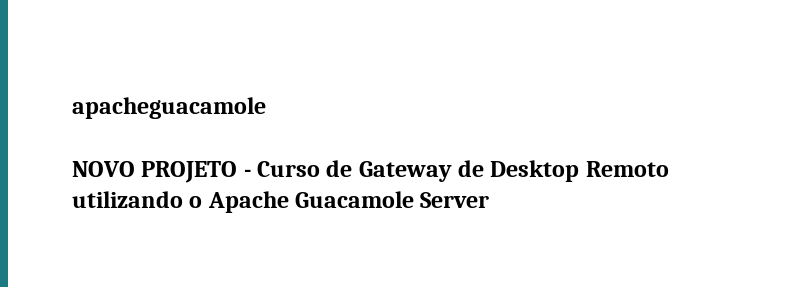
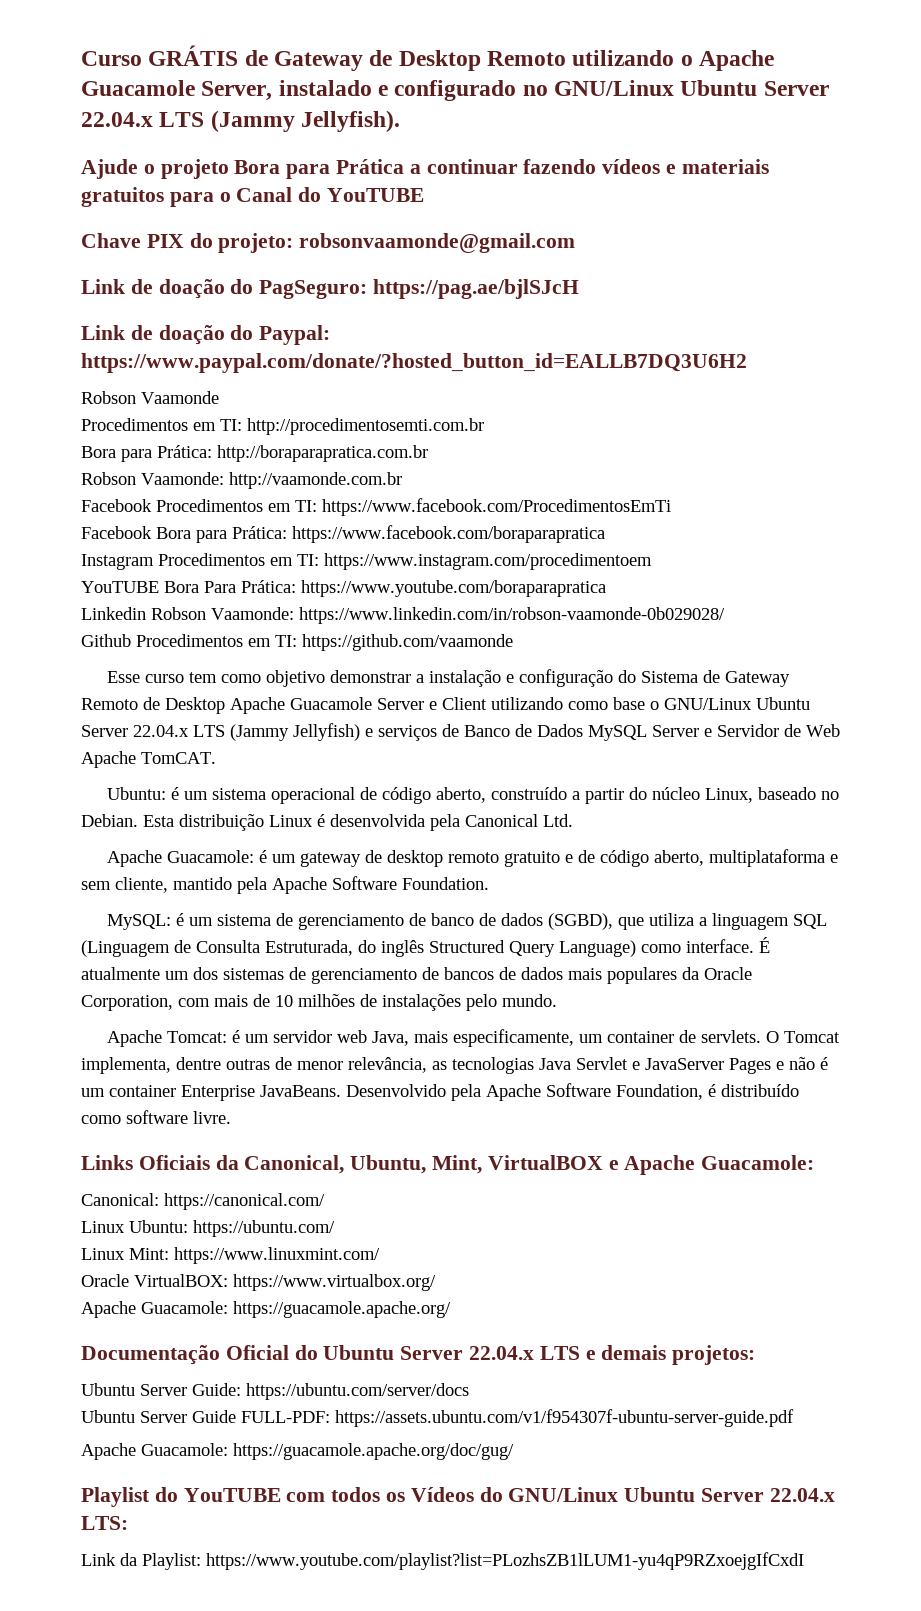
- apacheguacamole
- NOVO PROJETO - Curso de Gateway de Desktop Remoto utilizando o Apache Guacamole Server
+ Curso GRÁTIS de Gateway de Desktop Remoto utilizando o Apache Guacamole Server, instalado e configurado no GNU/Linux Ubuntu Server 22.04.x LTS (Jammy Jellyfish).
+ Ajude o projeto Bora para Prática a continuar fazendo vídeos e materiais gratuitos para o Canal do YouTUBE
+ Chave PIX do projeto: robsonvaamonde@gmail.com
+ Link de doação do PagSeguro: https://pag.ae/bjlSJcH
+ Link de doação do Paypal: https://www.paypal.com/donate/?hosted_button_id=EALLB7DQ3U6H2
+ Robson Vaamonde
+ Procedimentos em TI: http://procedimentosemti.com.br
+ Bora para Prática: http://boraparapratica.com.br
+ Robson Vaamonde: http://vaamonde.com.br
+ Facebook Procedimentos em TI: https://www.facebook.com/ProcedimentosEmTi
+ Facebook Bora para Prática: https://www.facebook.com/boraparapratica
+ Instagram Procedimentos em TI: https://www.instagram.com/procedimentoem
+ YouTUBE Bora Para Prática: https://www.youtube.com/boraparapratica
+ Linkedin Robson Vaamonde: https://www.linkedin.com/in/robson-vaamonde-0b029028/
+ Github Procedimentos em TI: https://github.com/vaamonde
+ Esse curso tem como objetivo demonstrar a instalação e configuração do Sistema de Gateway Remoto de Desktop Apache Guacamole Server e Client utilizando como base o GNU/Linux Ubuntu Server 22.04.x LTS (Jammy Jellyfish) e serviços de Banco de Dados MySQL Server e Servidor de Web Apache TomCAT.
+ Ubuntu: é um sistema operacional de código aberto, construído a partir do núcleo Linux, baseado no Debian. Esta distribuição Linux é desenvolvida pela Canonical Ltd.
+ Apache Guacamole: é um gateway de desktop remoto gratuito e de código aberto, multiplataforma e sem cliente, mantido pela Apache Software Foundation.
+ MySQL: é um sistema de gerenciamento de banco de dados (SGBD), que utiliza a linguagem SQL (Linguagem de Consulta Estruturada, do inglês Structured Query Language) como interface. É atualmente um dos sistemas de gerenciamento de bancos de dados mais populares da Oracle Corporation, com mais de 10 milhões de instalações pelo mundo.
+ Apache Tomcat: é um servidor web Java, mais especificamente, um container de servlets. O Tomcat implementa, dentre outras de menor relevância, as tecnologias Java Servlet e JavaServer Pages e não é um container Enterprise JavaBeans. Desenvolvido pela Apache Software Foundation, é distribuído como software livre.
+ Links Oficiais da Canonical, Ubuntu, Mint, VirtualBOX e Apache Guacamole:
+ Canonical: https://canonical.com/
+ Linux Ubuntu: https://ubuntu.com/
+ Linux Mint: https://www.linuxmint.com/
+ Oracle VirtualBOX: https://www.virtualbox.org/
+ Apache Guacamole: https://guacamole.apache.org/
+ Documentação Oficial do Ubuntu Server 22.04.x LTS e demais projetos:
+ Ubuntu Server Guide: https://ubuntu.com/server/docs
+ Ubuntu Server Guide FULL-PDF: https://assets.ubuntu.com/v1/f954307f-ubuntu-server-guide.pdf
+ Apache Guacamole: https://guacamole.apache.org/doc/gug/
+ Playlist do YouTUBE com todos os Vídeos do GNU/Linux Ubuntu Server 22.04.x LTS:
+ Link da Playlist: https://www.youtube.com/playlist?list=PLozhsZB1lLUM1-yu4qP9RZxoejgIfCxdI

